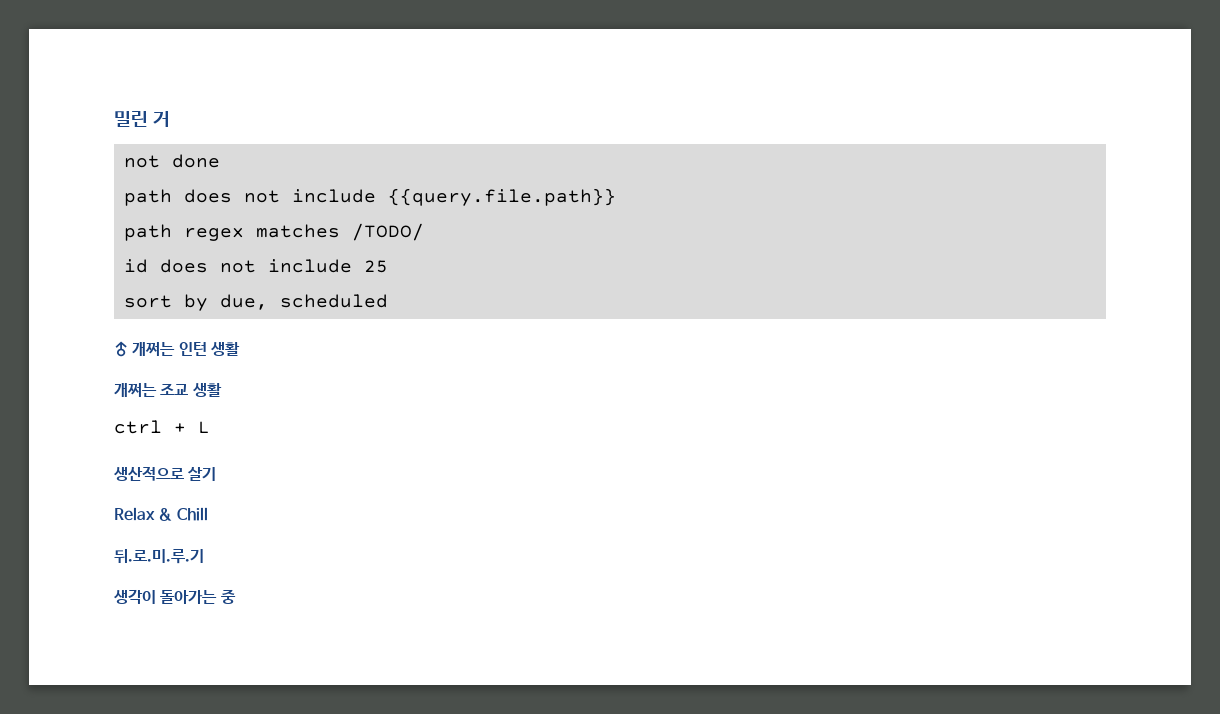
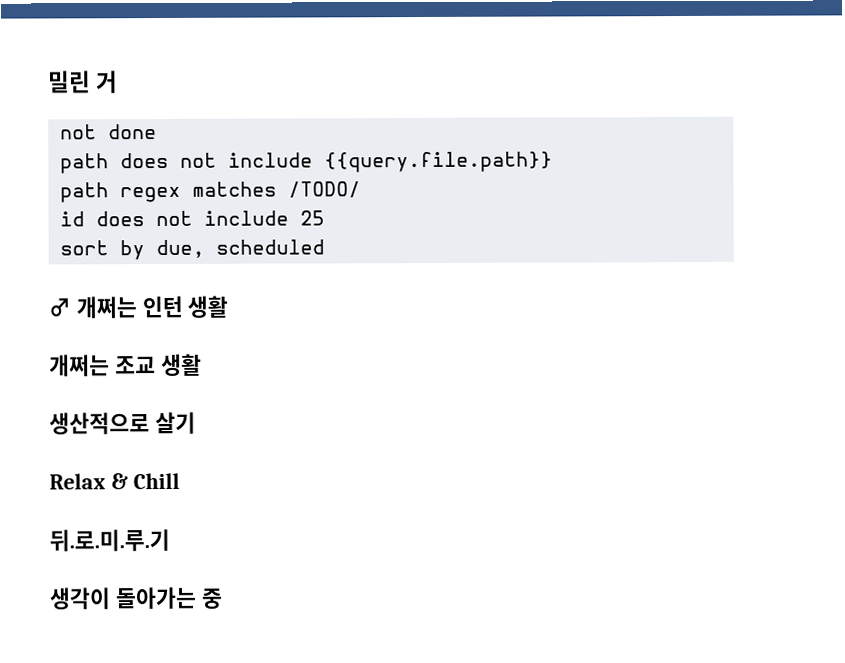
- ctrl + L

